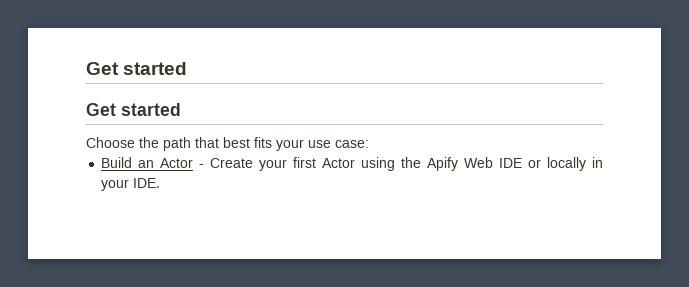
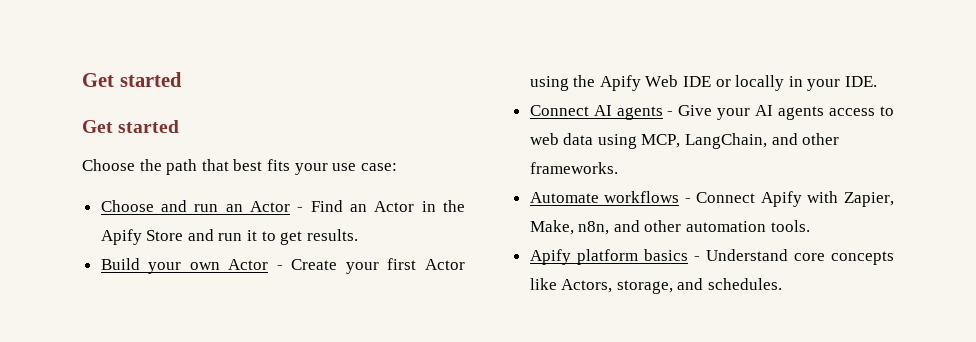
+ Choose and run an Actor - Find an Actor in the Apify Store and run it to get results.
- Build an Actor - Create your first Actor using the Apify Web IDE or locally in your IDE.
+ Build your own Actor - Create your first Actor using the Apify Web IDE or locally in your IDE.
+ Connect AI agents - Give your AI agents access to web data using MCP, LangChain, and other frameworks.
+ Automate workflows - Connect Apify with Zapier, Make, n8n, and other automation tools.
+ Apify platform basics - Understand core concepts like Actors, storage, and schedules.

